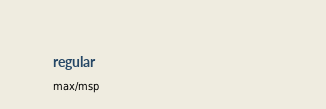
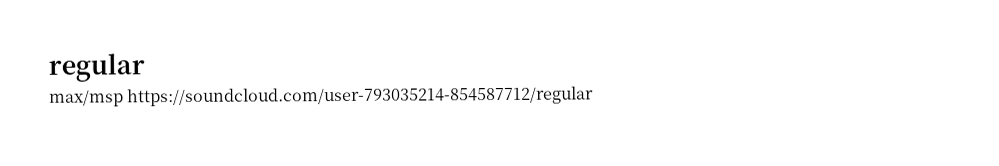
- max/msp
+ max/msp https://soundcloud.com/user-793035214-854587712/regular

